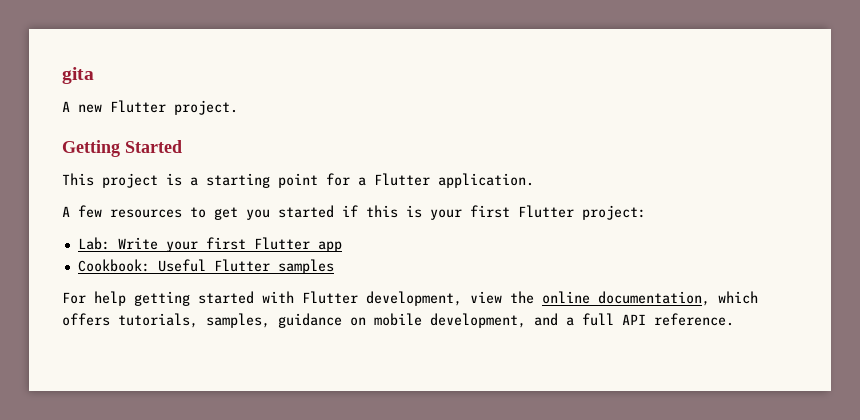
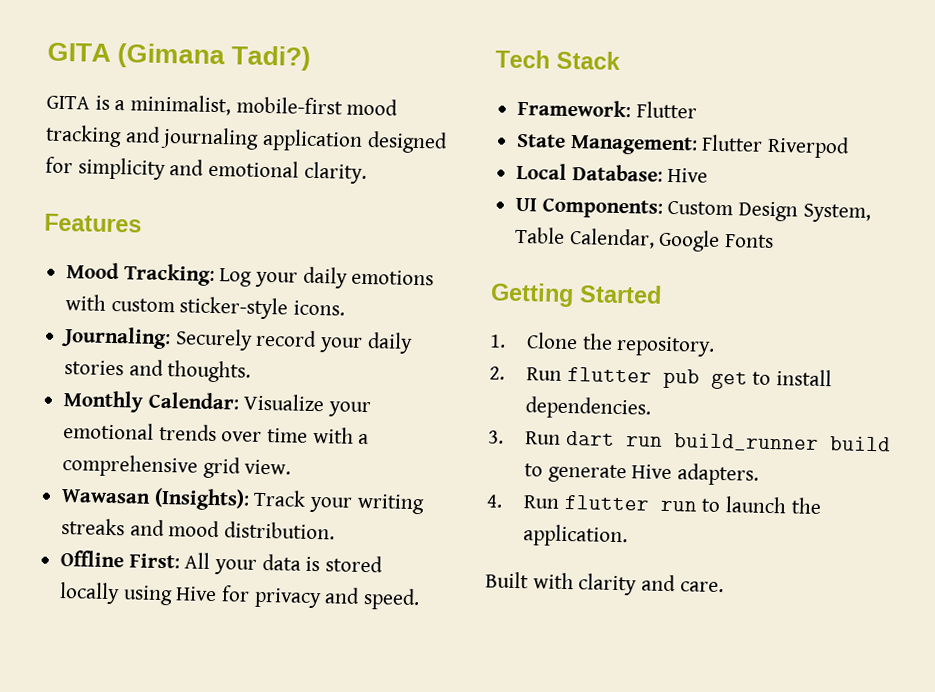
- gita
- A new Flutter project.
+ GITA (Gimana Tadi?)
+ GITA is a minimalist, mobile-first mood tracking and journaling application designed for simplicity and emotional clarity.
+ Features
+ Mood Tracking: Log your daily emotions with custom sticker-style icons.
+ Journaling: Securely record your daily stories and thoughts.
+ Monthly Calendar: Visualize your emotional trends over time with a comprehensive grid view.
+ Wawasan (Insights): Track your writing streaks and mood distribution.
+ Offline First: All your data is stored locally using Hive for privacy and speed.
+ Tech Stack
+ Framework: Flutter
+ State Management: Flutter Riverpod
+ Local Database: Hive
+ UI Components: Custom Design System, Table Calendar, Google Fonts
  Getting Started
- This project is a starting point for a Flutter application.
- A few resources to get you started if this is your first Flutter project:
- Lab: Write your first Flutter app
- Cookbook: Useful Flutter samples
- For help getting started with Flutter development, view the online documentation, which offers tutorials, samples, guidance on mobile development, and a full API reference.
+ 1. Clone the repository.
+ 2. Run flutter pub get to install dependencies.
+ 3. Run dart run build_runner build to generate Hive adapters.
+ 4. Run flutter run to launch the application.
+ Built with clarity and care.

